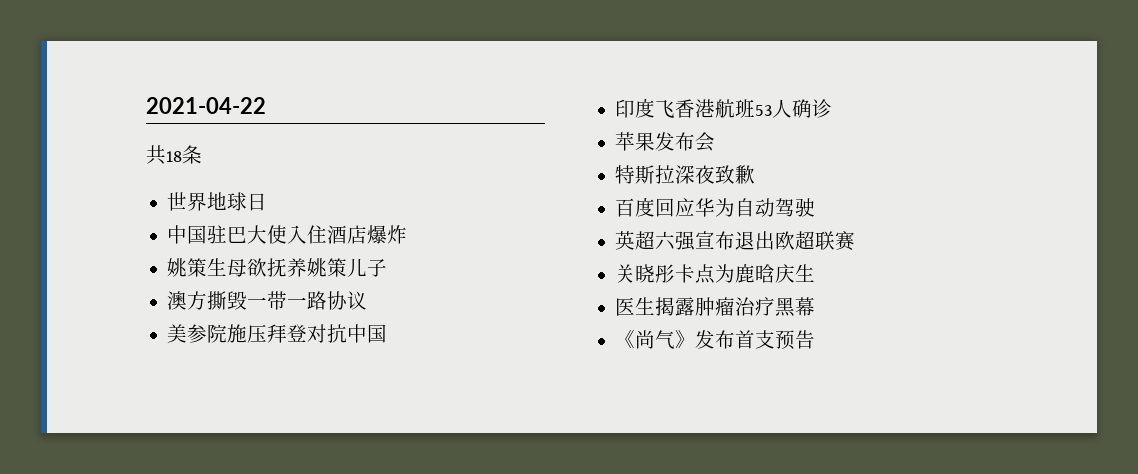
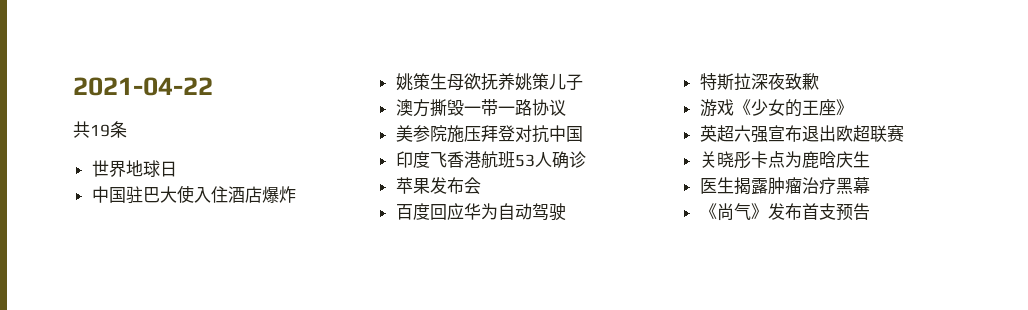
- 共18条
+ 共19条
- 特斯拉深夜致歉
+ 特斯拉深夜致歉
+ 游戏《少女的王座》

